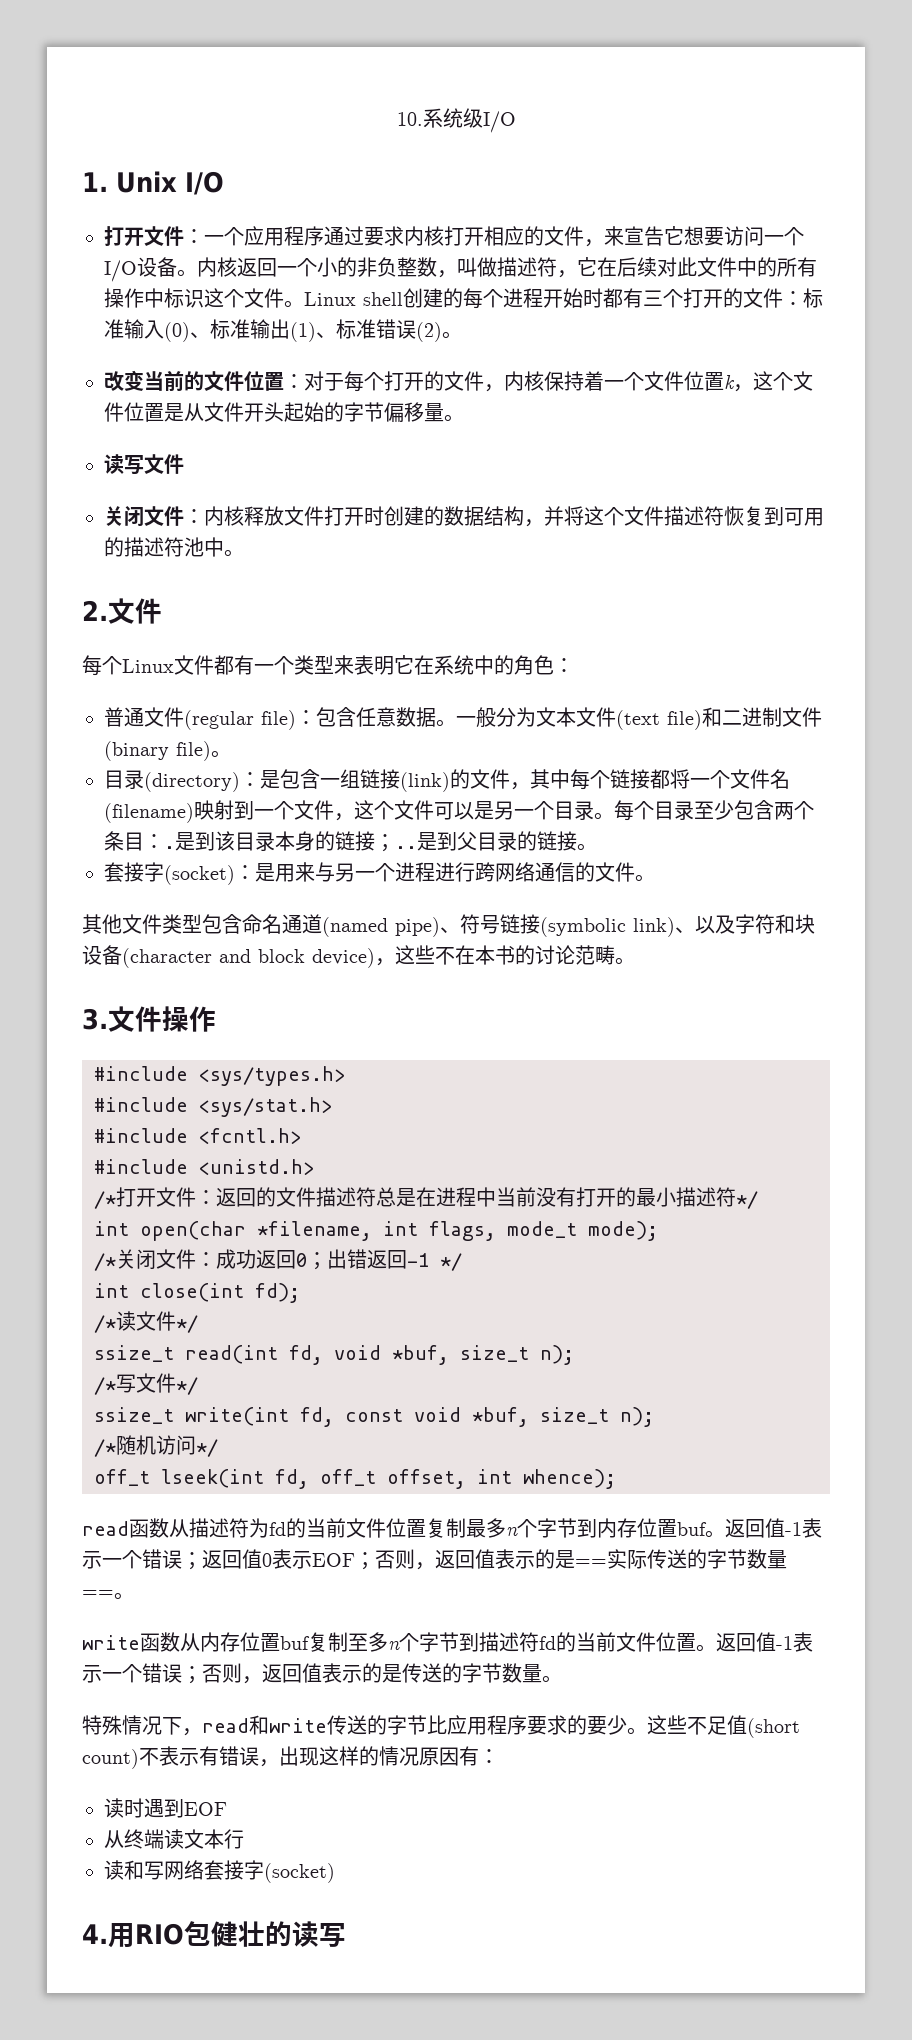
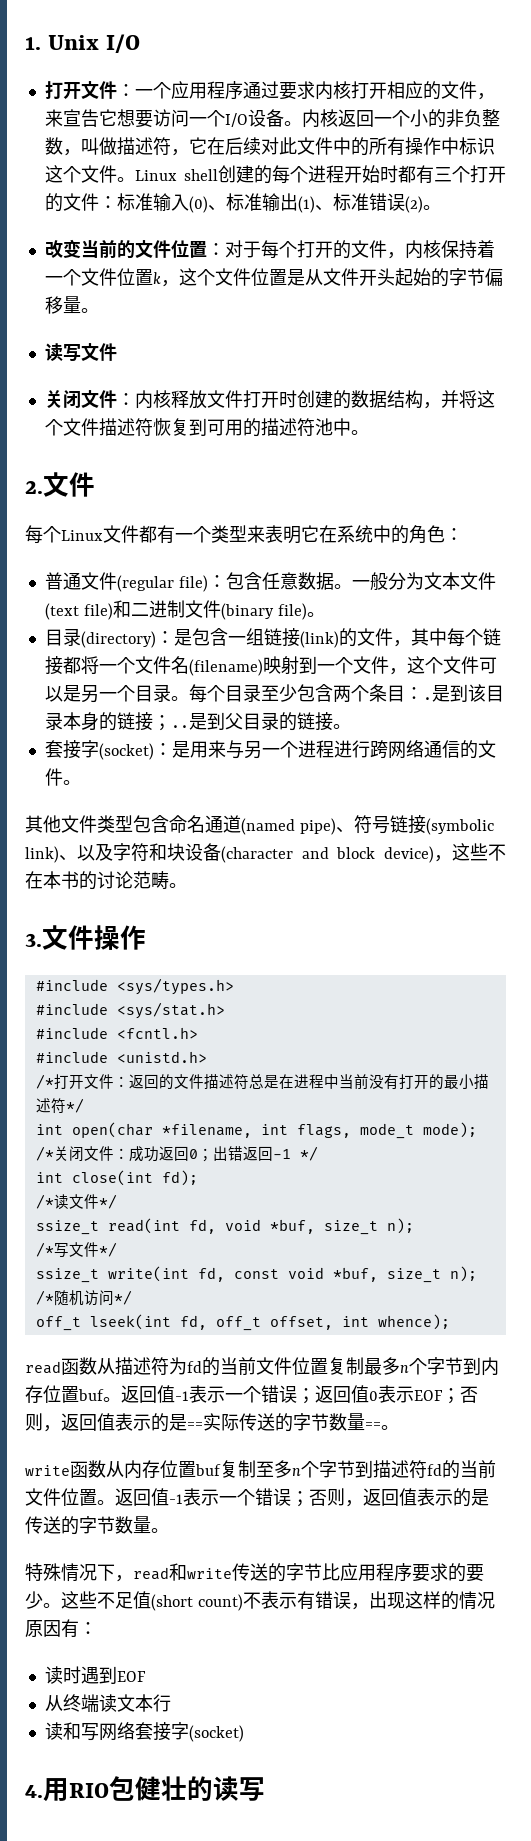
- 10.系统级I/O

